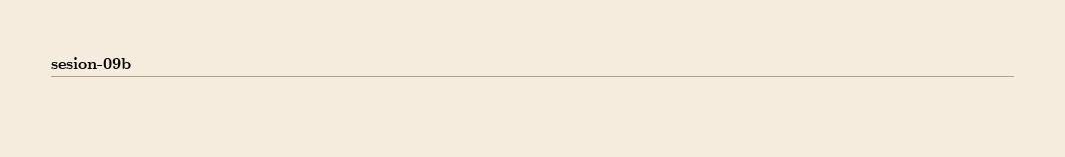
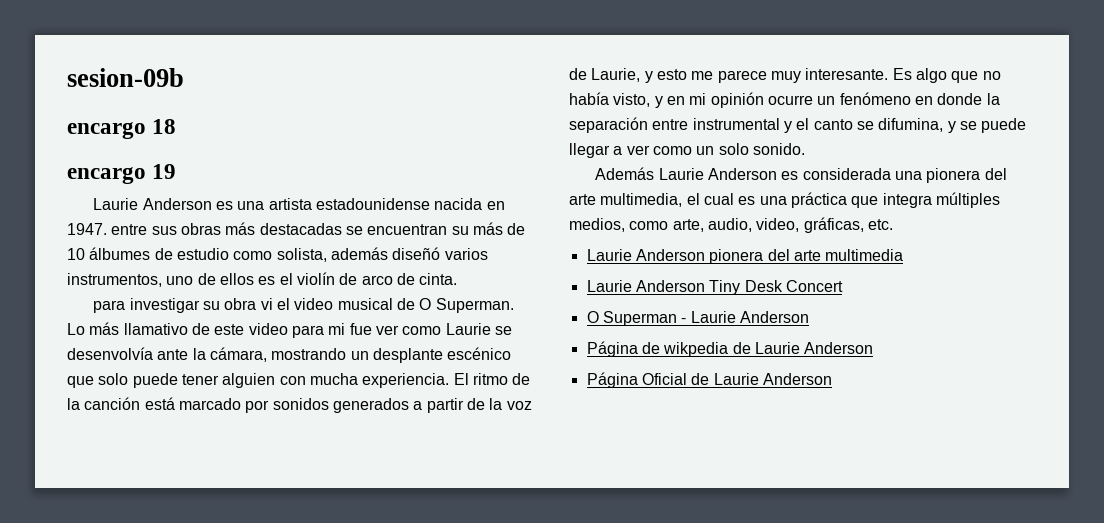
+ encargo 18
+ encargo 19
+ Laurie Anderson es una artista estadounidense nacida en 1947. entre sus obras más destacadas se encuentran su más de 10 álbumes de estudio como solista, además diseñó varios instrumentos, uno de ellos es el violín de arco de cinta.
+ para investigar su obra vi el video musical de O Superman. Lo más llamativo de este video para mi fue ver como Laurie se desenvolvía ante la cámara, mostrando un desplante escénico que solo puede tener alguien con mucha experiencia. El ritmo de la canción está marcado por sonidos generados a partir de la voz de Laurie, y esto me parece muy interesante. Es algo que no había visto, y en mi opinión ocurre un fenómeno en donde la separación entre instrumental y el canto se difumina, y se puede llegar a ver como un solo sonido.
+ Además Laurie Anderson es considerada una pionera del arte multimedia, el cual es una práctica que integra múltiples medios, como arte, audio, video, gráficas, etc.
+ Laurie Anderson pionera del arte multimedia
+ Laurie Anderson Tiny Desk Concert
+ O Superman - Laurie Anderson
+ Página de wikpedia de Laurie Anderson
+ Página Oficial de Laurie Anderson

